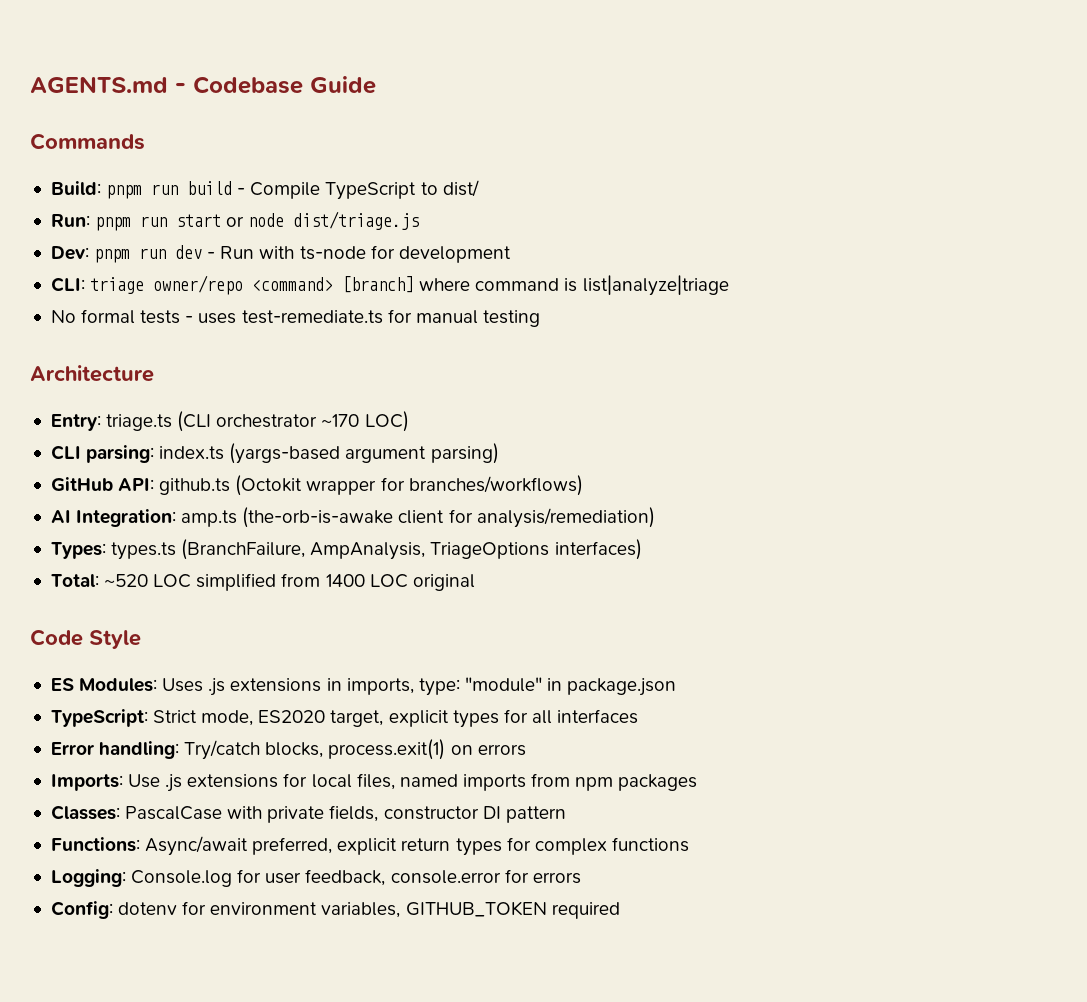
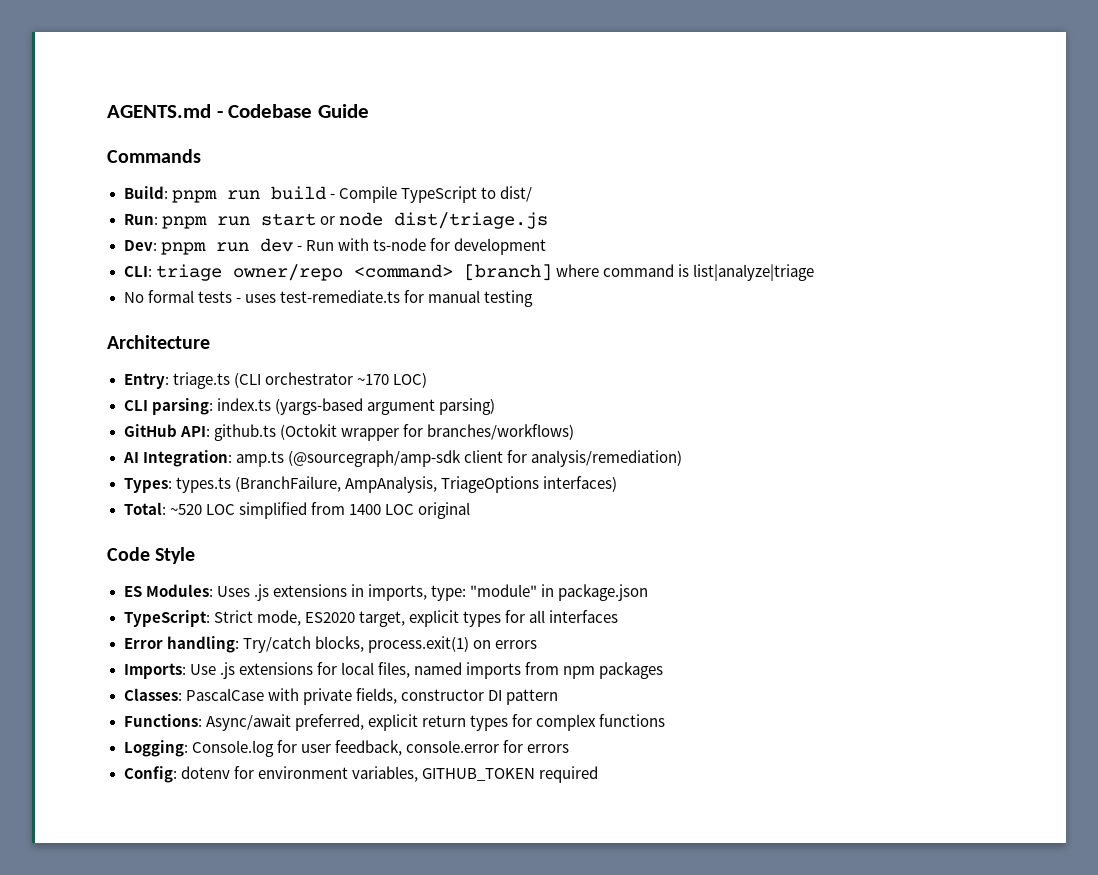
- AI Integration: amp.ts (the-orb-is-awake client for analysis/remediation)
+ AI Integration: amp.ts (@sourcegraph/amp-sdk client for analysis/remediation)

